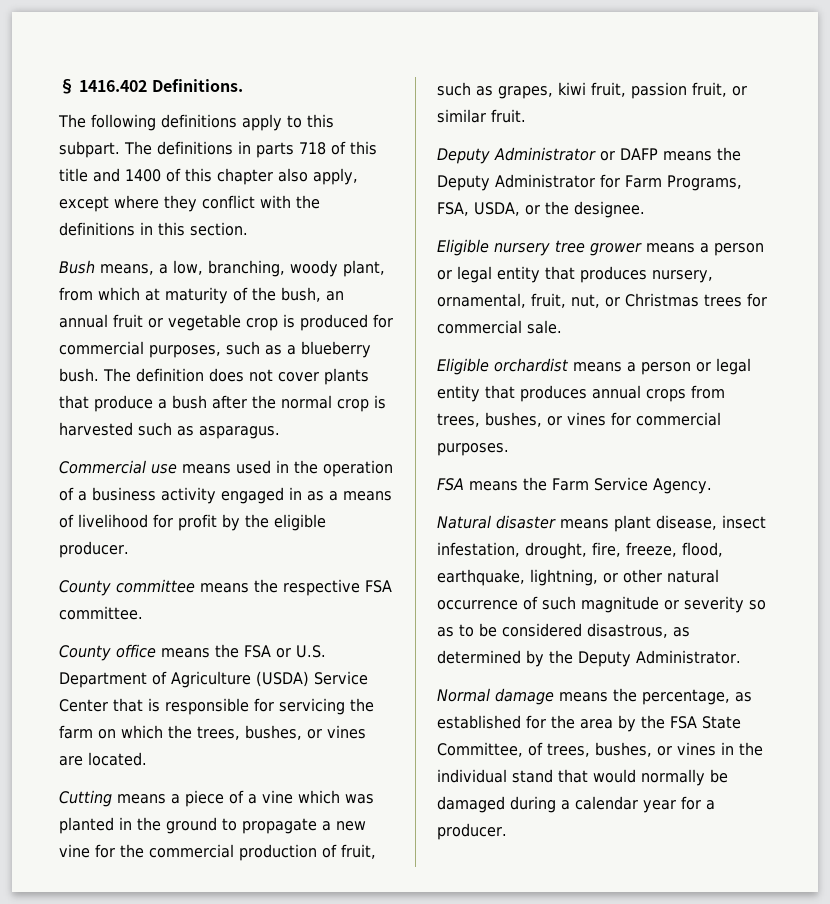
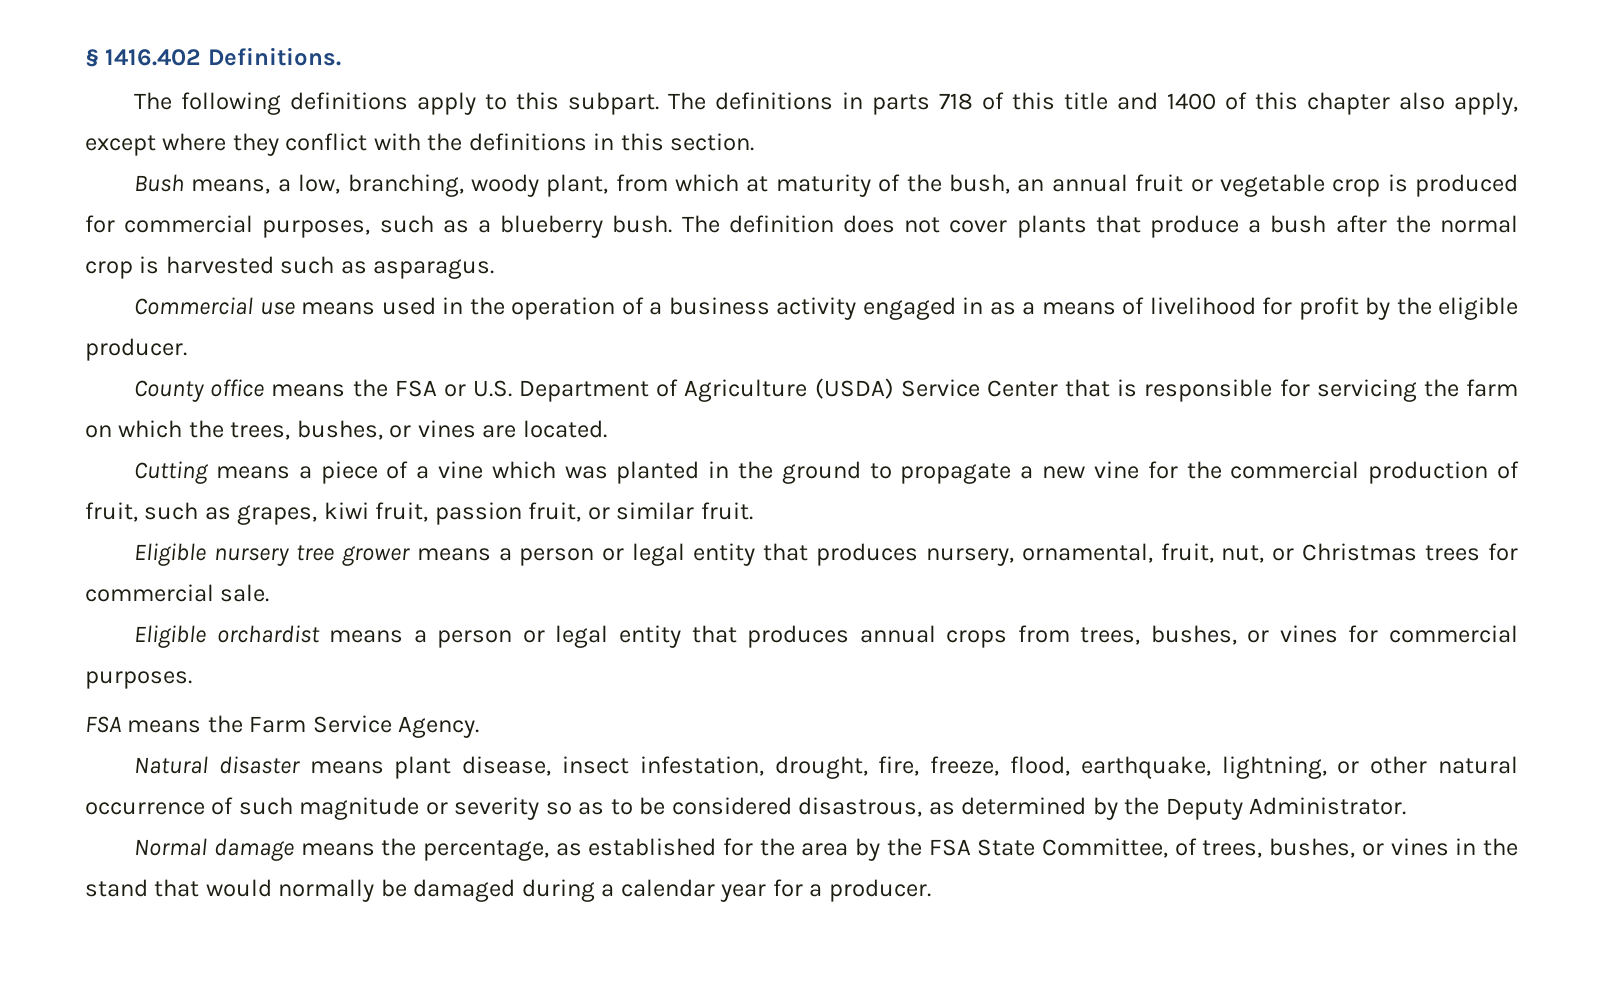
- County committee means the respective FSA committee.
- Deputy Administrator or DAFP means the Deputy Administrator for Farm Programs, FSA, USDA, or the designee.
- Normal damage means the percentage, as established for the area by the FSA State Committee, of trees, bushes, or vines in the individual stand that would normally be damaged during a calendar year for a producer.
+ Normal damage means the percentage, as established for the area by the FSA State Committee, of trees, bushes, or vines in the stand that would normally be damaged during a calendar year for a producer.

